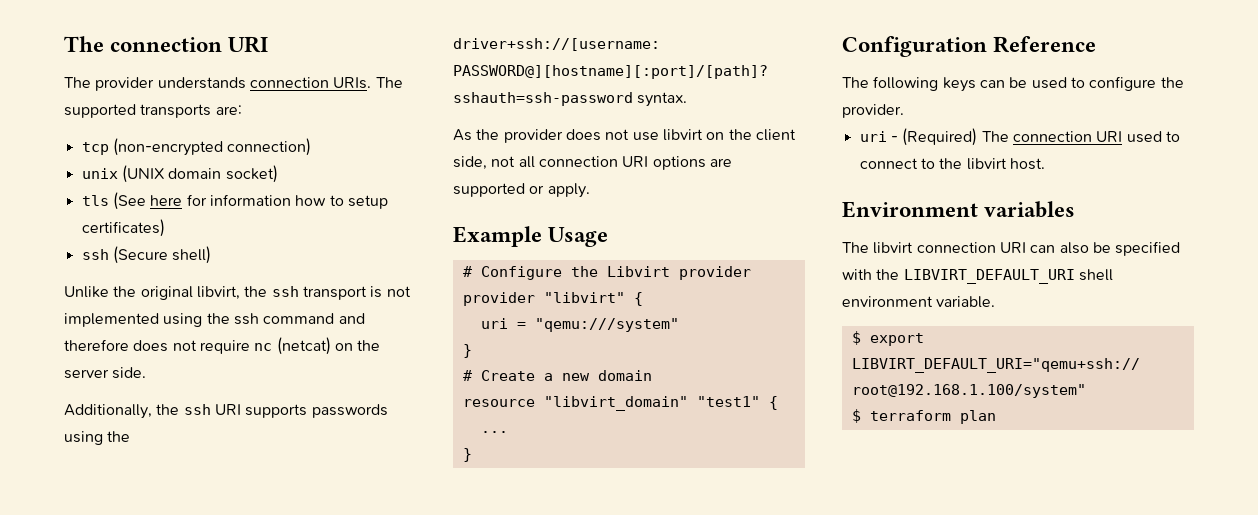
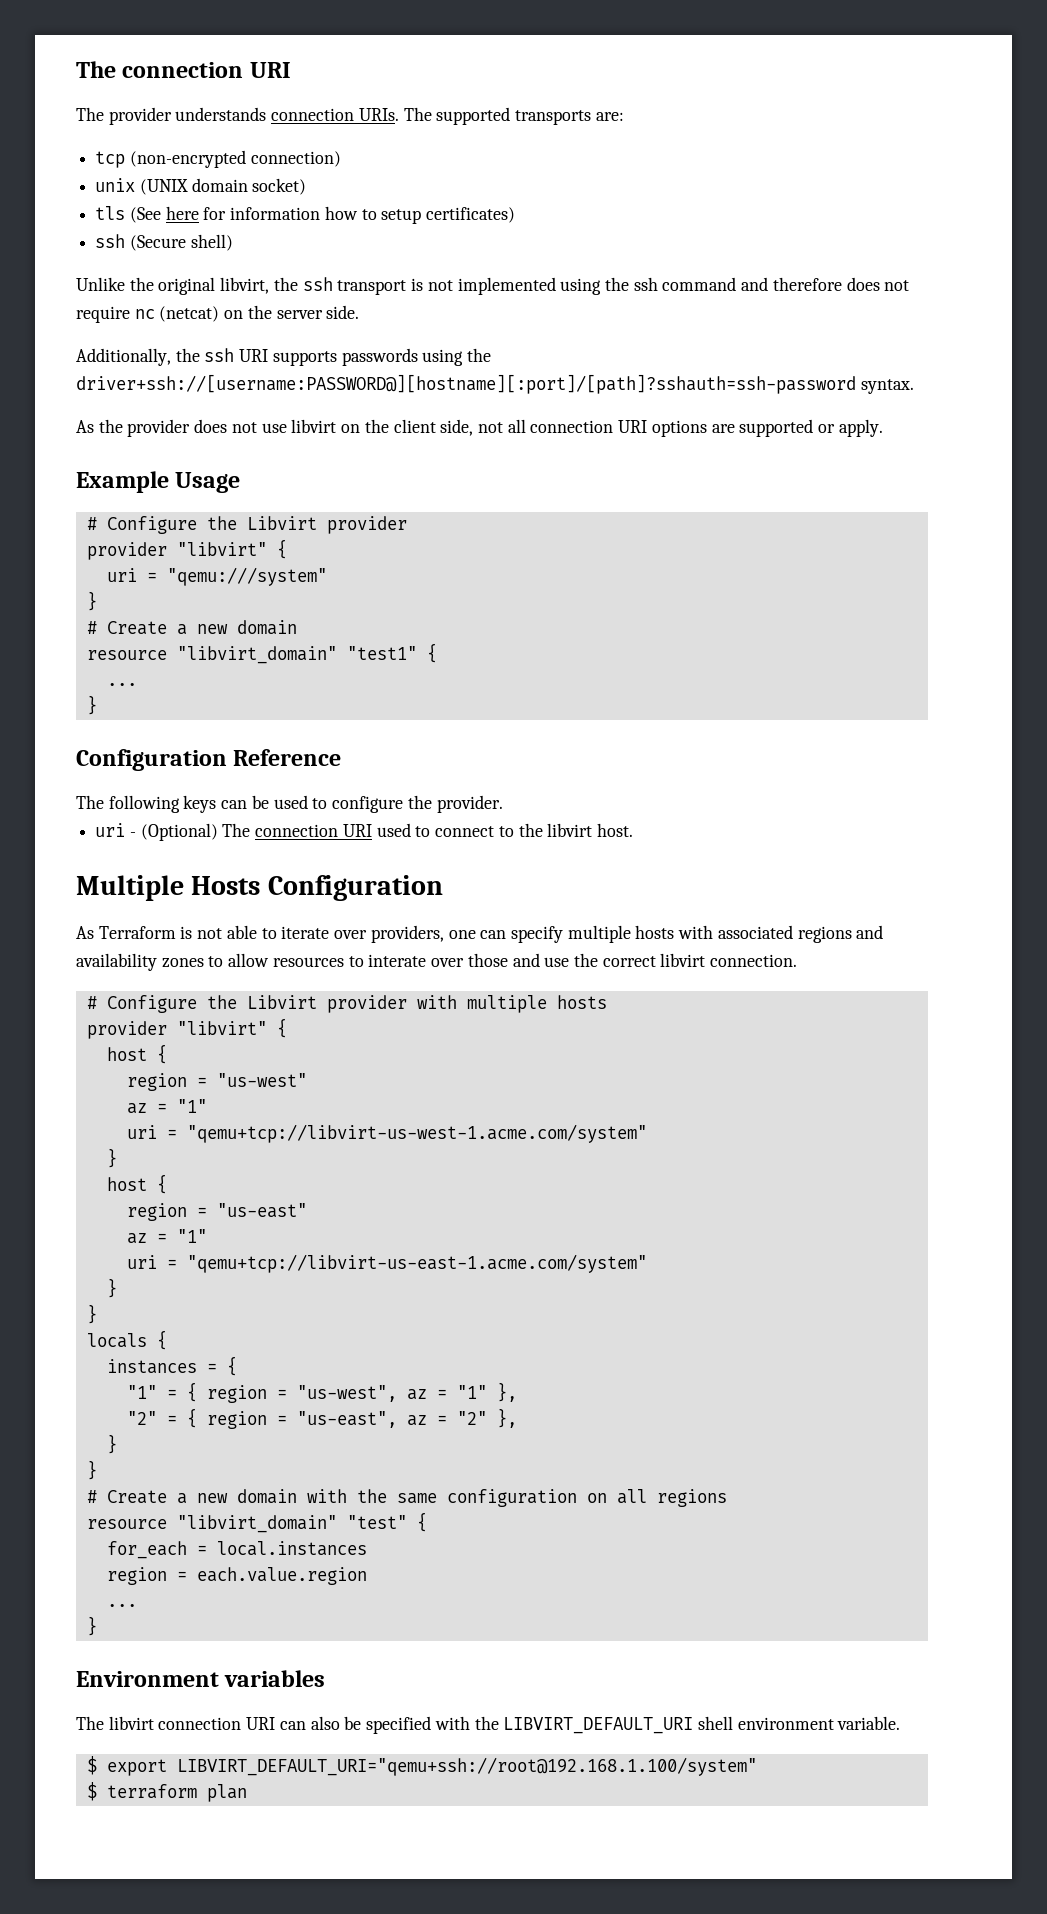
- uri - (Required) The connection URI used to connect to the libvirt host.
+ uri - (Optional) The connection URI used to connect to the libvirt host.
+ Multiple Hosts Configuration
+ As Terraform is not able to iterate over providers, one can specify multiple hosts with associated regions and availability zones to allow resources to interate over those and use the correct libvirt connection.
+ # Configure the Libvirt provider with multiple hosts
+ provider "libvirt" {
+ host {
+ region = "us-west"
+ az = "1"
+ uri = "qemu+tcp://libvirt-us-west-1.acme.com/system"
+ }
+ host {
+ region = "us-east"
+ az = "1"
+ uri = "qemu+tcp://libvirt-us-east-1.acme.com/system"
+ }
+ }
+ locals {
+ instances = {
+ "1" = { region = "us-west", az = "1" },
+ "2" = { region = "us-east", az = "2" },
+ }
+ }
+ # Create a new domain with the same configuration on all regions
+ resource "libvirt_domain" "test" {
+ for_each = local.instances
+ region = each.value.region
+ ...
+ }

